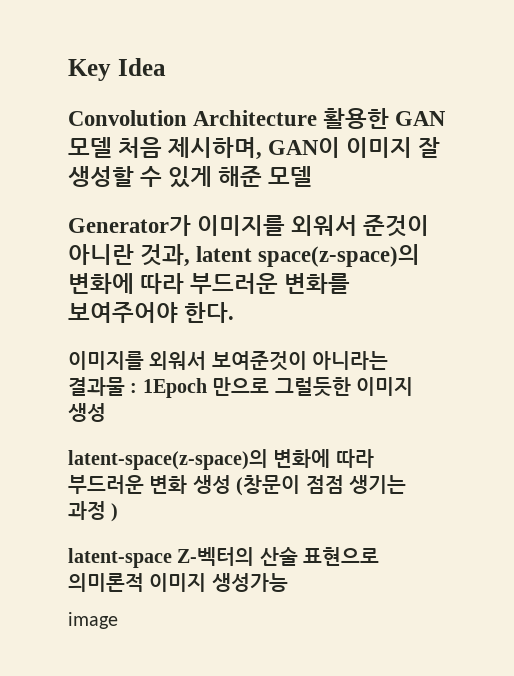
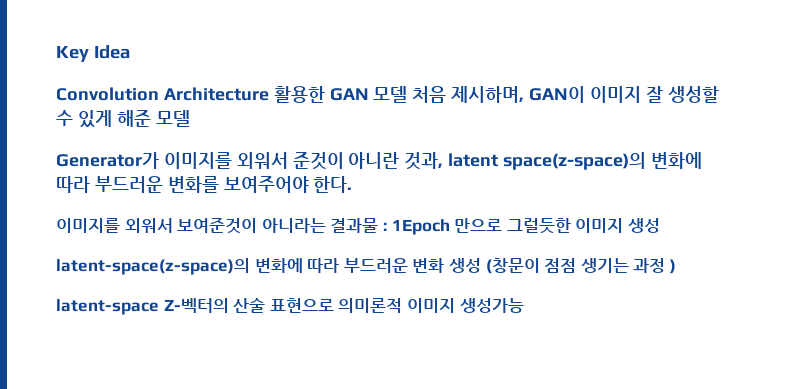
- image

